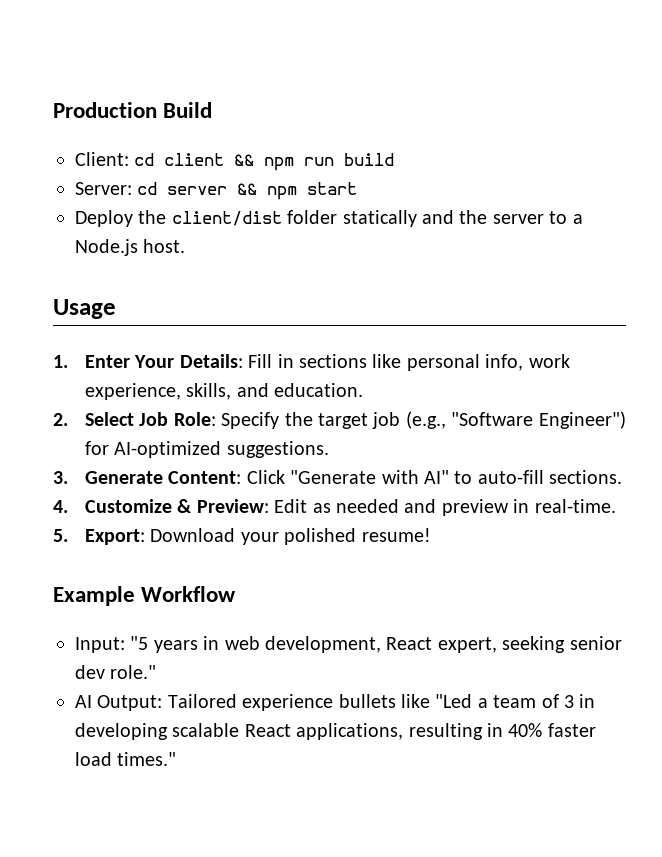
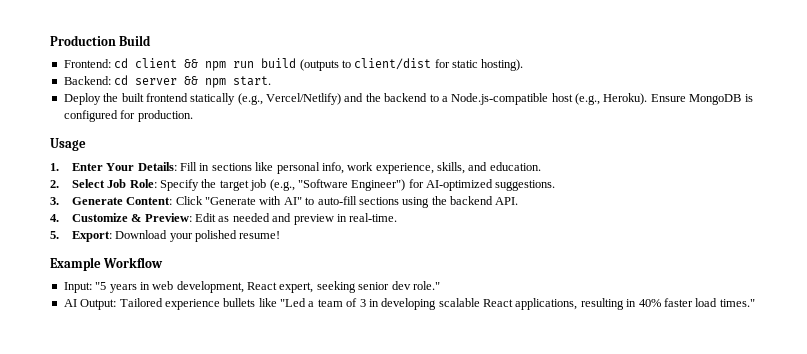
- Client: cd client && npm run build
- Server: cd server && npm start
+ Frontend: cd client && npm run build (outputs to client/dist for static hosting).
+ Backend: cd server && npm start.
- Deploy the client/dist folder statically and the server to a Node.js host.
+ Deploy the built frontend statically (e.g., Vercel/Netlify) and the backend to a Node.js-compatible host (e.g., Heroku). Ensure MongoDB is configured for production.
- 3. Generate Content: Click "Generate with AI" to auto-fill sections.
+ 3. Generate Content: Click "Generate with AI" to auto-fill sections using the backend API.

